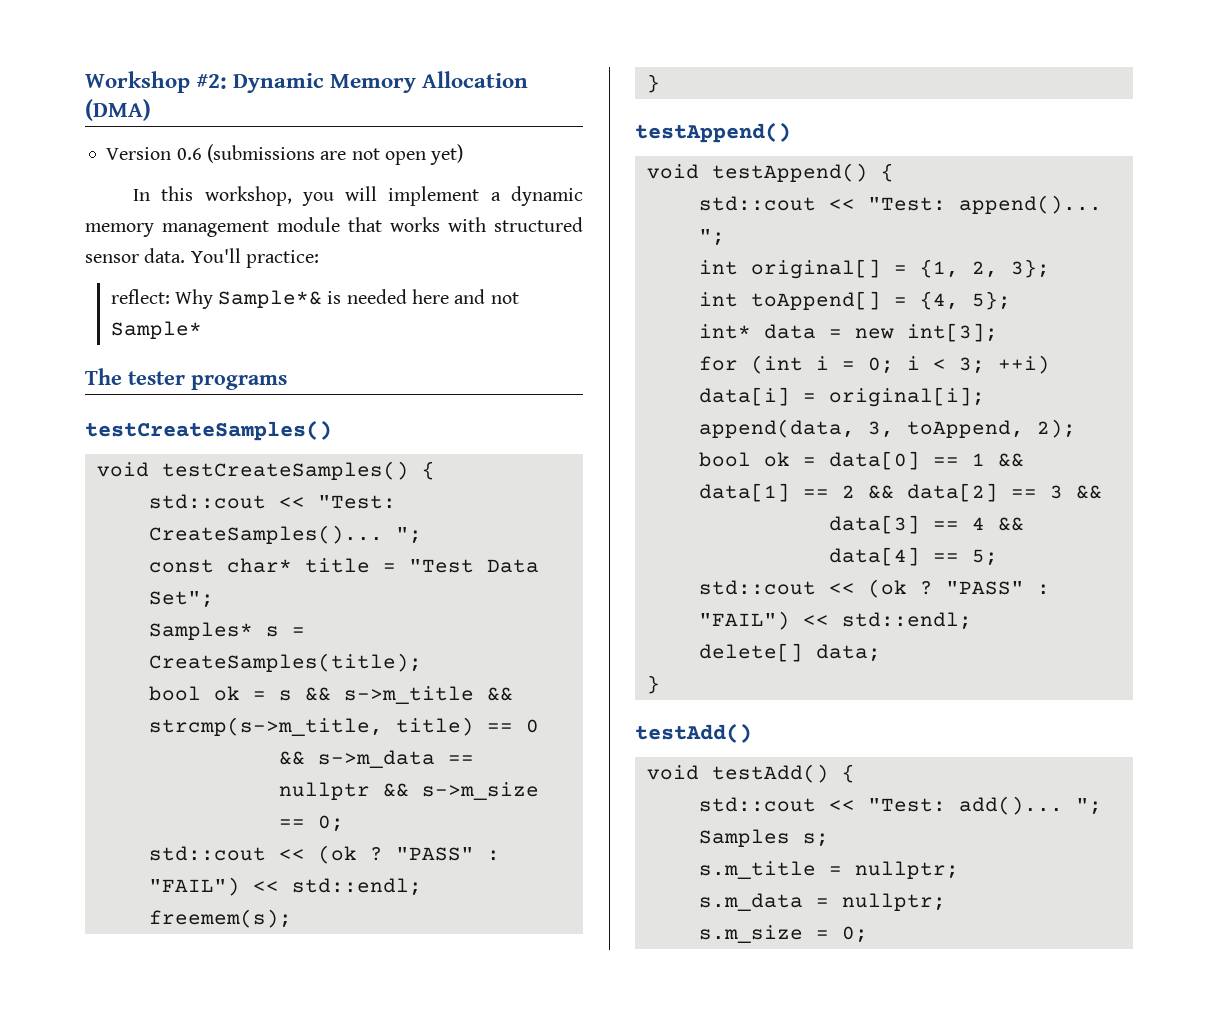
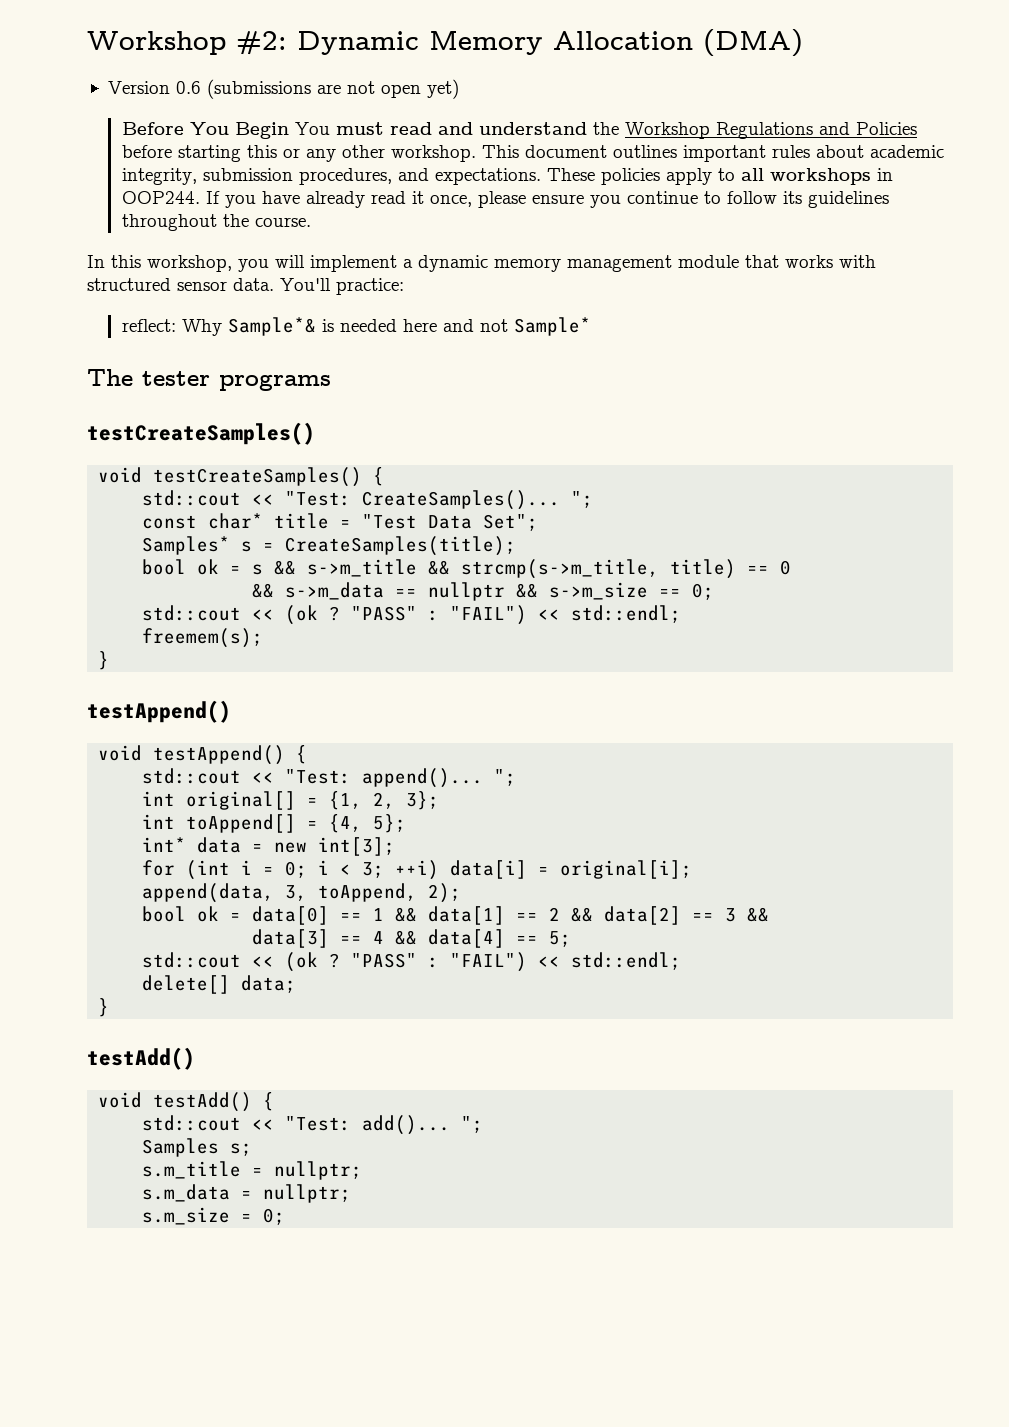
+ Before You Begin You must read and understand the Workshop Regulations and Policies before starting this or any other workshop. This document outlines important rules about academic integrity, submission procedures, and expectations. These policies apply to all workshops in OOP244. If you have already read it once, please ensure you continue to follow its guidelines throughout the course.

